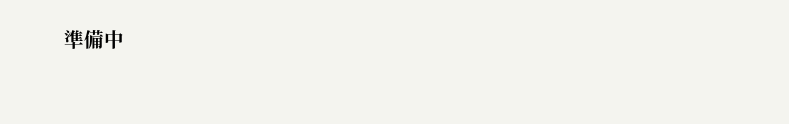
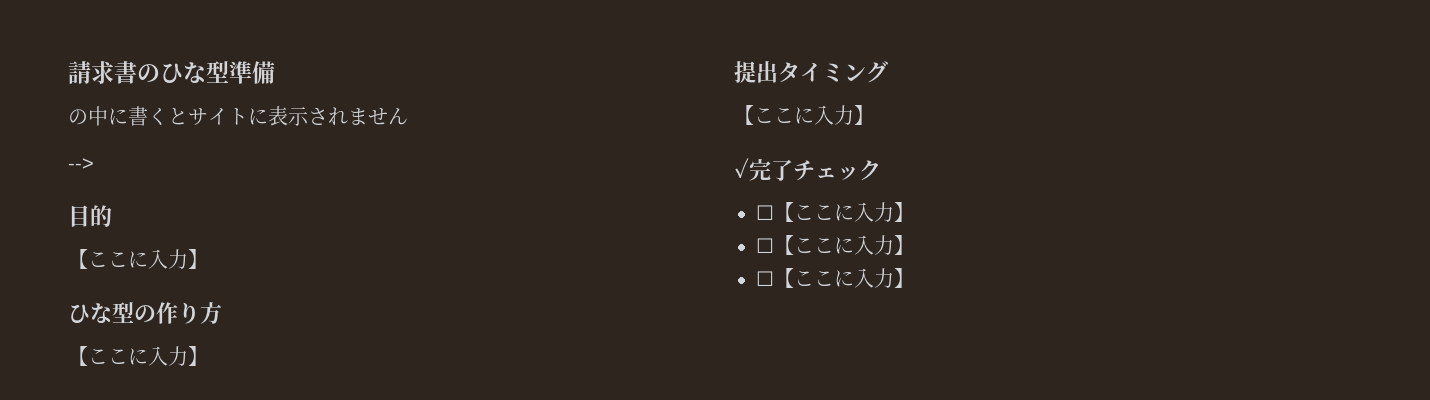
- 準備中
+ 請求書のひな型準備
+ の中に書くとサイトに表示されません
+ -->
+ 目的
+ 【ここに入力】
+ ひな型の作り方
+ 【ここに入力】
+ 提出タイミング
+ 【ここに入力】
+ ✓完了チェック
+ ☐【ここに入力】
+ ☐【ここに入力】
+ ☐【ここに入力】

